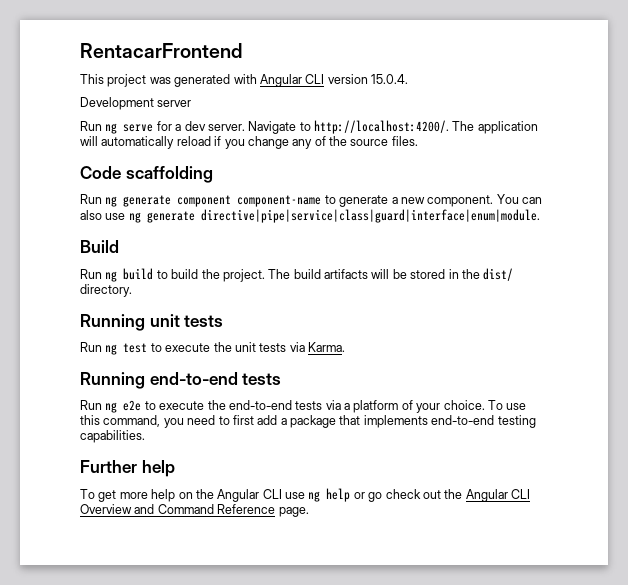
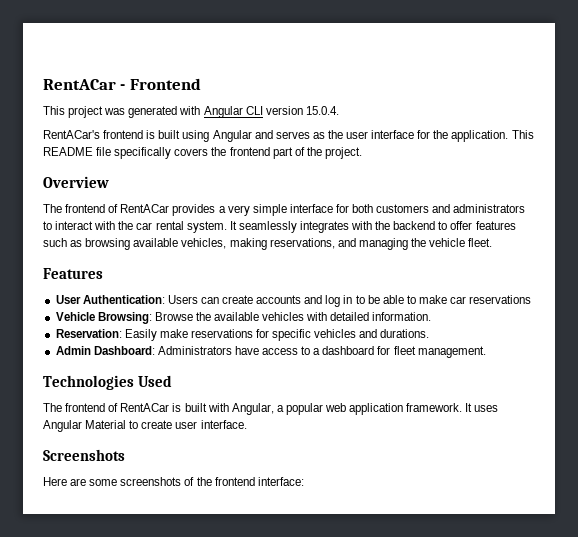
- RentacarFrontend
+ RentACar - Frontend
- Development server
- Run ng serve for a dev server. Navigate to http://localhost:4200/. The application will automatically reload if you change any of the source files.
- Code scaffolding
- Run ng generate component component-name to generate a new component. You can also use ng generate directive|pipe|service|class|guard|interface|enum|module.
- Build
- Run ng build to build the project. The build artifacts will be stored in the dist/ directory.
- Running unit tests
- Run ng test to execute the unit tests via Karma.
- Running end-to-end tests
- Run ng e2e to execute the end-to-end tests via a platform of your choice. To use this command, you need to first add a package that implements end-to-end testing capabilities.
- Further help
- To get more help on the Angular CLI use ng help or go check out the Angular CLI Overview and Command Reference page.
+ RentACar's frontend is built using Angular and serves as the user interface for the application. This README file specifically covers the frontend part of the project.
+ Overview
+ The frontend of RentACar provides a very simple interface for both customers and administrators to interact with the car rental system. It seamlessly integrates with the backend to offer features such as browsing available vehicles, making reservations, and managing the vehicle fleet.
+ Features
+ User Authentication: Users can create accounts and log in to be able to make car reservations
+ Vehicle Browsing: Browse the available vehicles with detailed information.
+ Reservation: Easily make reservations for specific vehicles and durations.
+ Admin Dashboard: Administrators have access to a dashboard for fleet management.
+ Technologies Used
+ The frontend of RentACar is built with Angular, a popular web application framework. It uses Angular Material to create user interface.
+ Screenshots
+ Here are some screenshots of the frontend interface:

